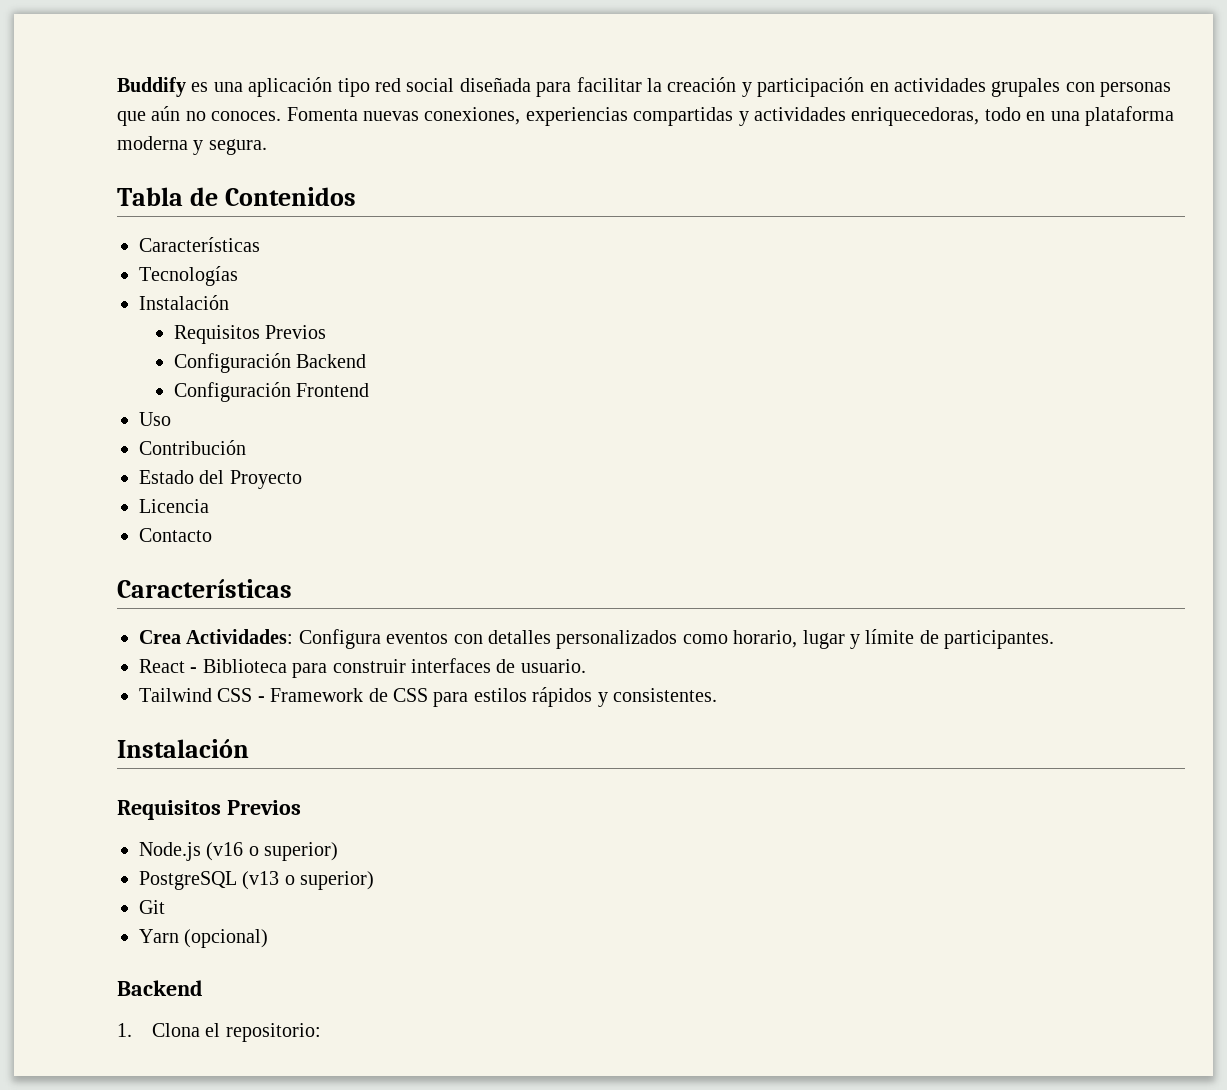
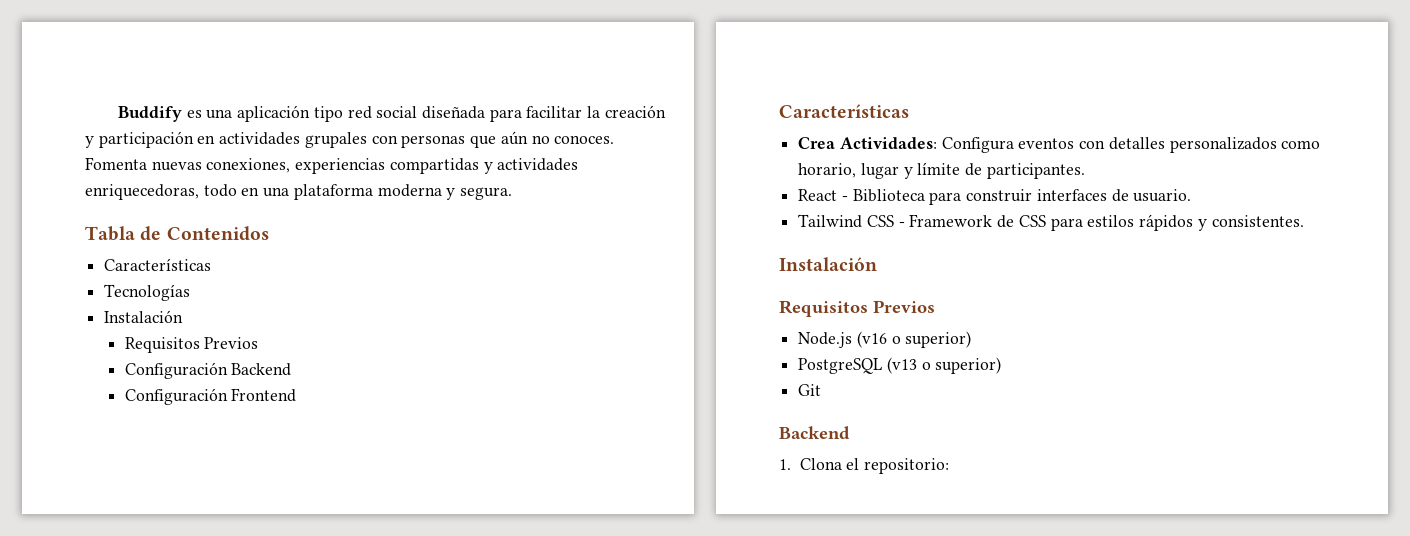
- Uso
- Contribución
- Estado del Proyecto
- Licencia
- Contacto
- Yarn (opcional)

